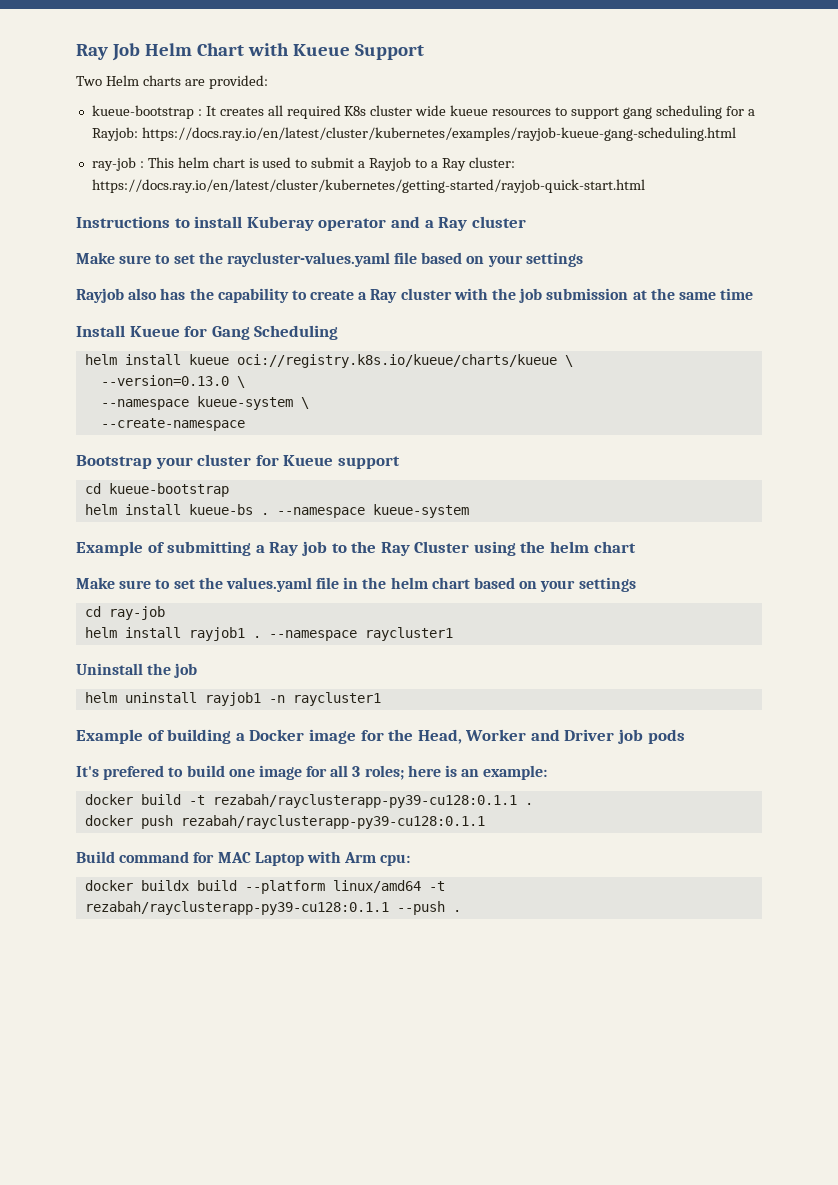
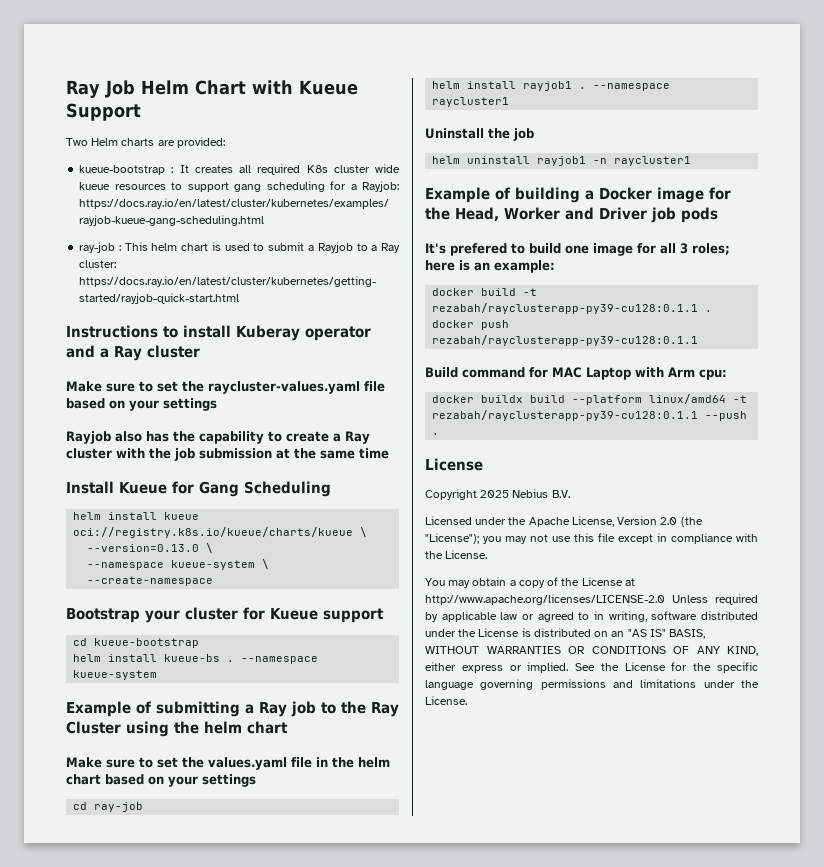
  docker buildx build --platform linux/amd64 -t rezabah/rayclusterapp-py39-cu128:0.1.1 --push .
+ License
+ Copyright 2025 Nebius B.V.
+ Licensed under the Apache License, Version 2.0 (the "License"); you may not use this file except in compliance with the License.
+ You may obtain a copy of the License at http://www.apache.org/licenses/LICENSE-2.0 Unless required by applicable law or agreed to in writing, software distributed under the License is distributed on an "AS IS" BASIS, WITHOUT WARRANTIES OR CONDITIONS OF ANY KIND, either express or implied. See the License for the specific language governing permissions and limitations under the License.

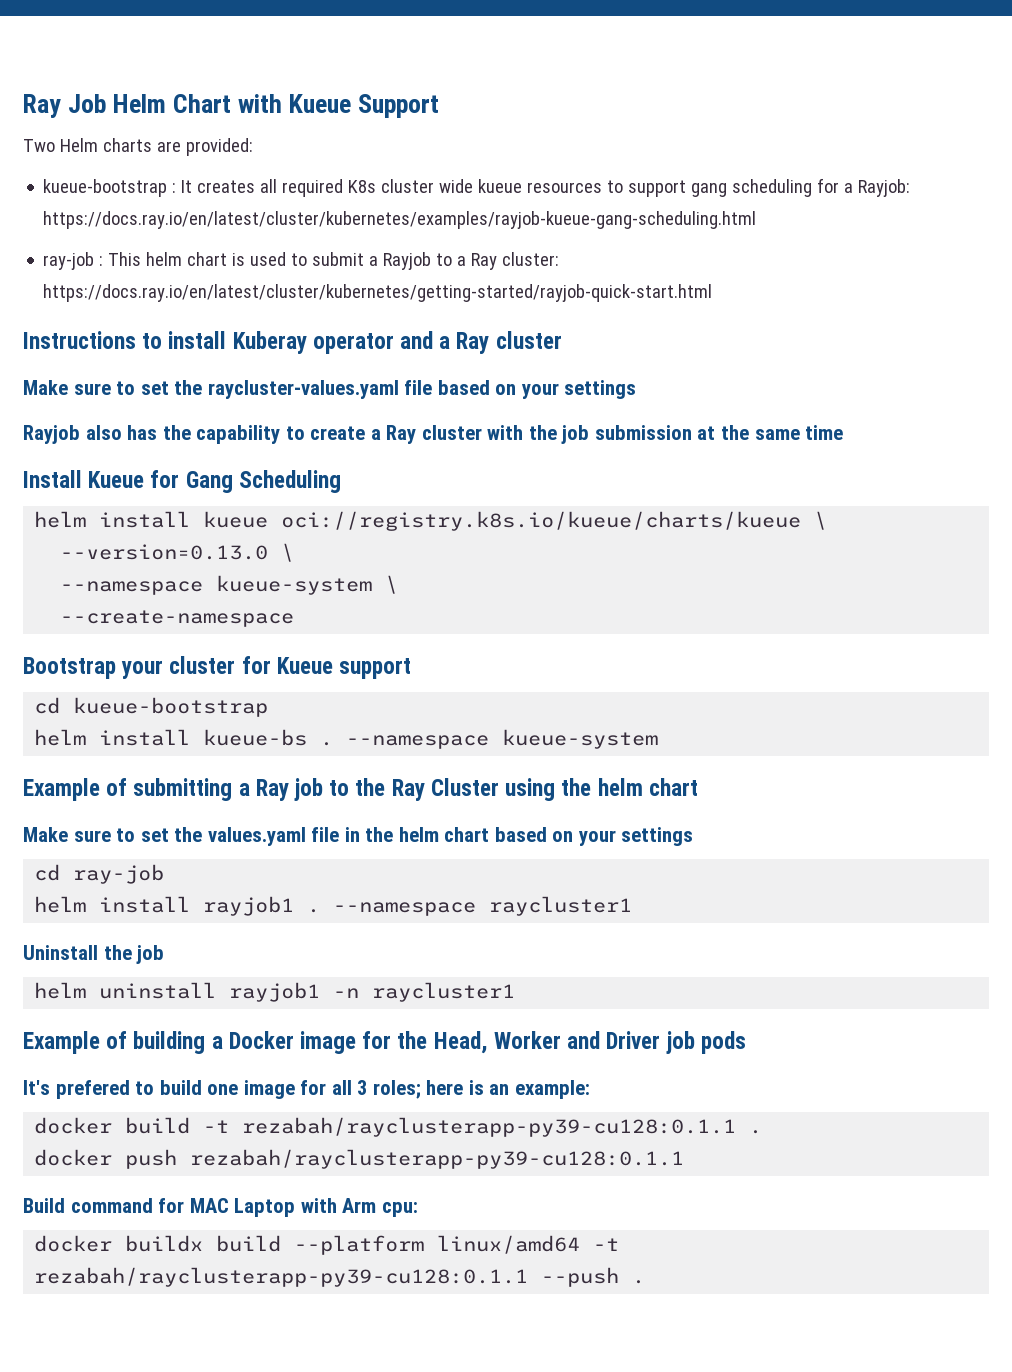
  docker buildx build --platform linux/amd64 -t rezabah/rayclusterapp-py39-cu128:0.1.1 --push .
- License
- Copyright 2025 Nebius B.V.
- Licensed under the Apache License, Version 2.0 (the "License"); you may not use this file except in compliance with the License.
- You may obtain a copy of the License at http://www.apache.org/licenses/LICENSE-2.0 Unless required by applicable law or agreed to in writing, software distributed under the License is distributed on an "AS IS" BASIS, WITHOUT WARRANTIES OR CONDITIONS OF ANY KIND, either express or implied. See the License for the specific language governing permissions and limitations under the License.

